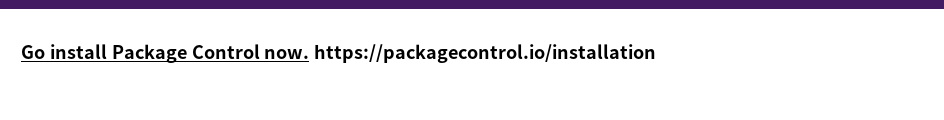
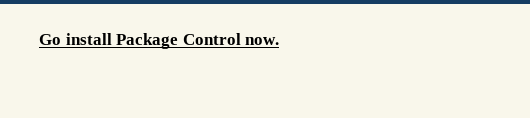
- Go install Package Control now. https://packagecontrol.io/installation
+ Go install Package Control now.

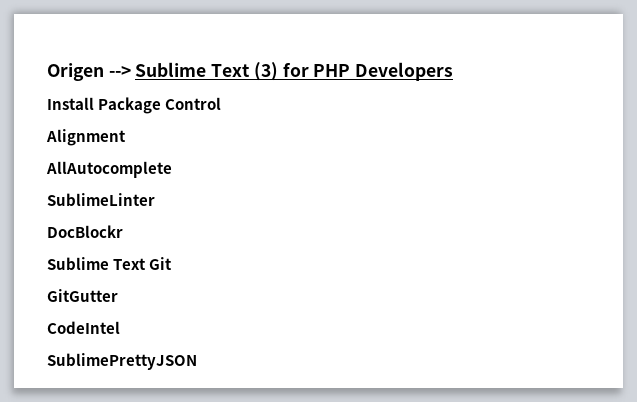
- Go install Package Control now.
+ Origen --> Sublime Text (3) for PHP Developers
+ Install Package Control
+ Alignment
+ AllAutocomplete
+ SublimeLinter
+ DocBlockr
+ Sublime Text Git
+ GitGutter
+ CodeIntel
+ SublimePrettyJSON

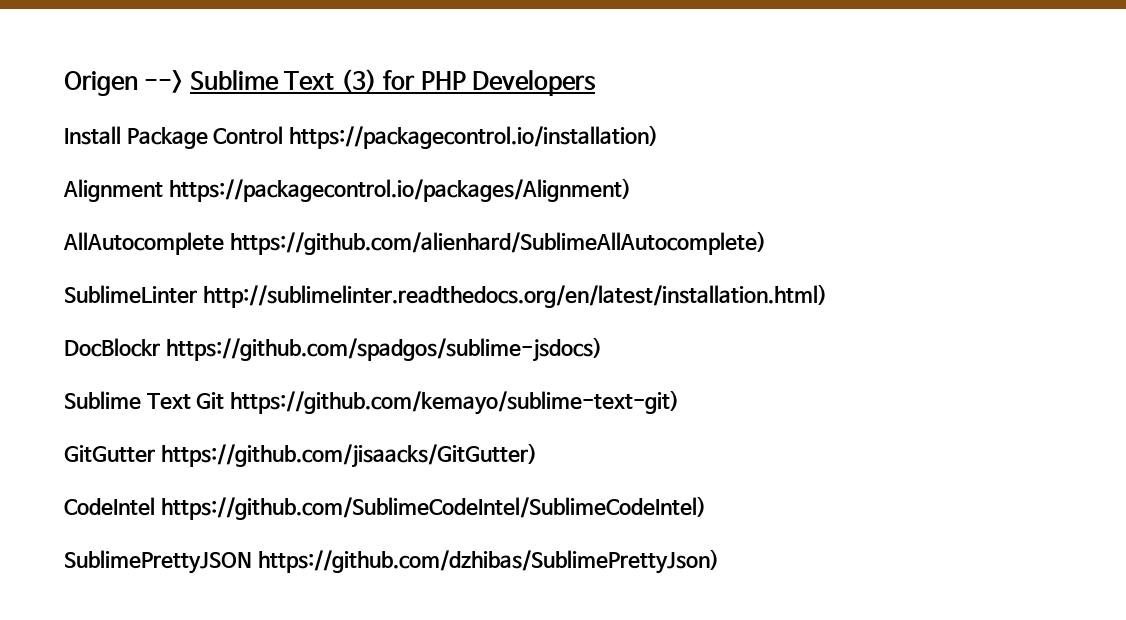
- Install Package Control
+ Install Package Control https://packagecontrol.io/installation)
- Alignment
+ Alignment https://packagecontrol.io/packages/Alignment)
- AllAutocomplete
+ AllAutocomplete https://github.com/alienhard/SublimeAllAutocomplete)
- SublimeLinter
+ SublimeLinter http://sublimelinter.readthedocs.org/en/latest/installation.html)
- DocBlockr
+ DocBlockr https://github.com/spadgos/sublime-jsdocs)
- Sublime Text Git
+ Sublime Text Git https://github.com/kemayo/sublime-text-git)
- GitGutter
+ GitGutter https://github.com/jisaacks/GitGutter)
- CodeIntel
+ CodeIntel https://github.com/SublimeCodeIntel/SublimeCodeIntel)
- SublimePrettyJSON
+ SublimePrettyJSON https://github.com/dzhibas/SublimePrettyJson)

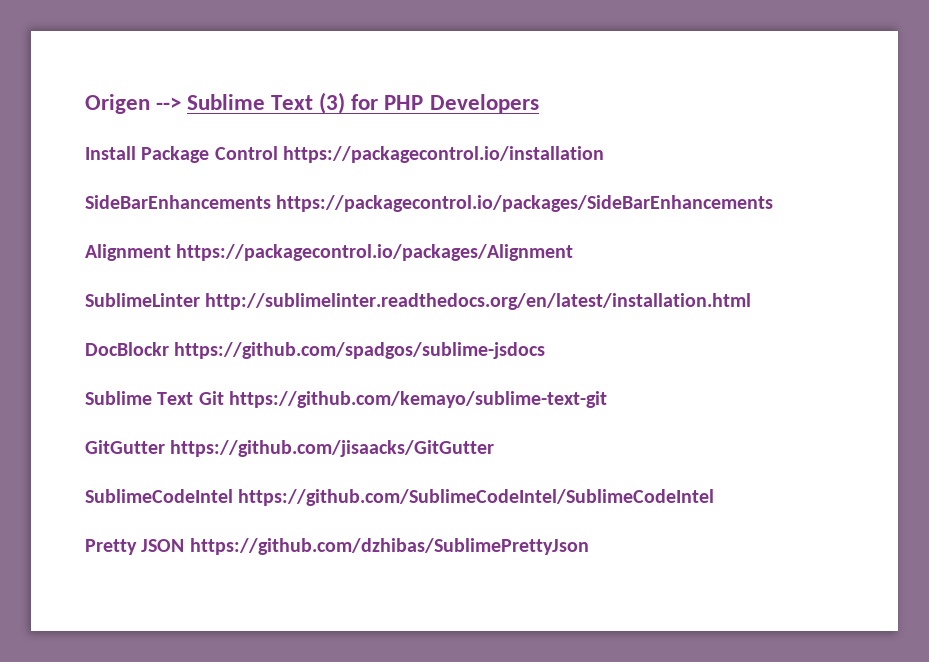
- Install Package Control https://packagecontrol.io/installation)
- Alignment https://packagecontrol.io/packages/Alignment)
- AllAutocomplete https://github.com/alienhard/SublimeAllAutocomplete)
+ Install Package Control https://packagecontrol.io/installation
+ SideBarEnhancements https://packagecontrol.io/packages/SideBarEnhancements
+ Alignment https://packagecontrol.io/packages/Alignment
- SublimeLinter http://sublimelinter.readthedocs.org/en/latest/installation.html)
+ SublimeLinter http://sublimelinter.readthedocs.org/en/latest/installation.html
- DocBlockr https://github.com/spadgos/sublime-jsdocs)
+ DocBlockr https://github.com/spadgos/sublime-jsdocs
- Sublime Text Git https://github.com/kemayo/sublime-text-git)
+ Sublime Text Git https://github.com/kemayo/sublime-text-git
- GitGutter https://github.com/jisaacks/GitGutter)
- CodeIntel https://github.com/SublimeCodeIntel/SublimeCodeIntel)
- SublimePrettyJSON https://github.com/dzhibas/SublimePrettyJson)
+ GitGutter https://github.com/jisaacks/GitGutter
+ SublimeCodeIntel https://github.com/SublimeCodeIntel/SublimeCodeIntel
+ Pretty JSON https://github.com/dzhibas/SublimePrettyJson

